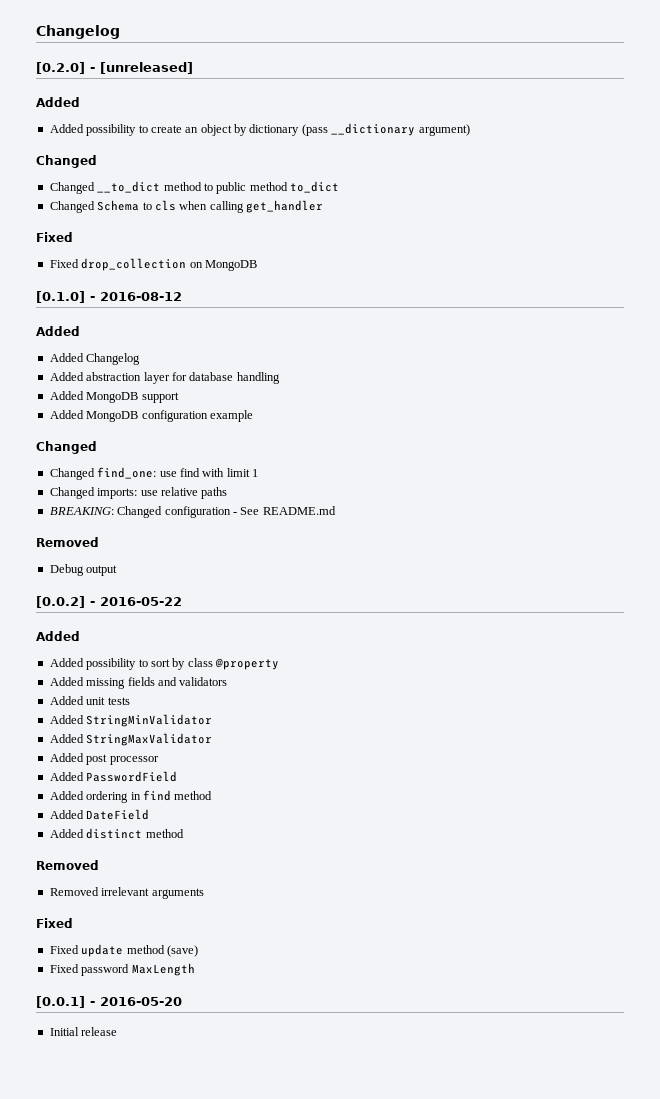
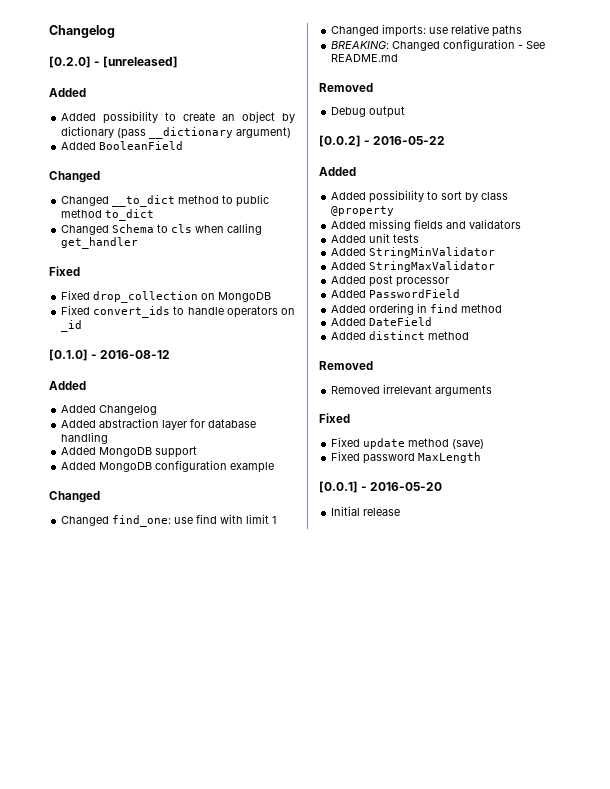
+ Added BooleanField
+ Fixed convert_ids to handle operators on _id

